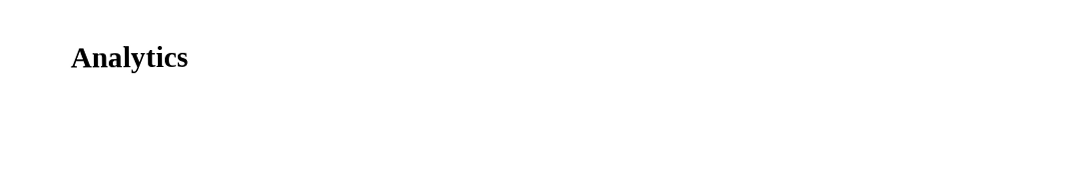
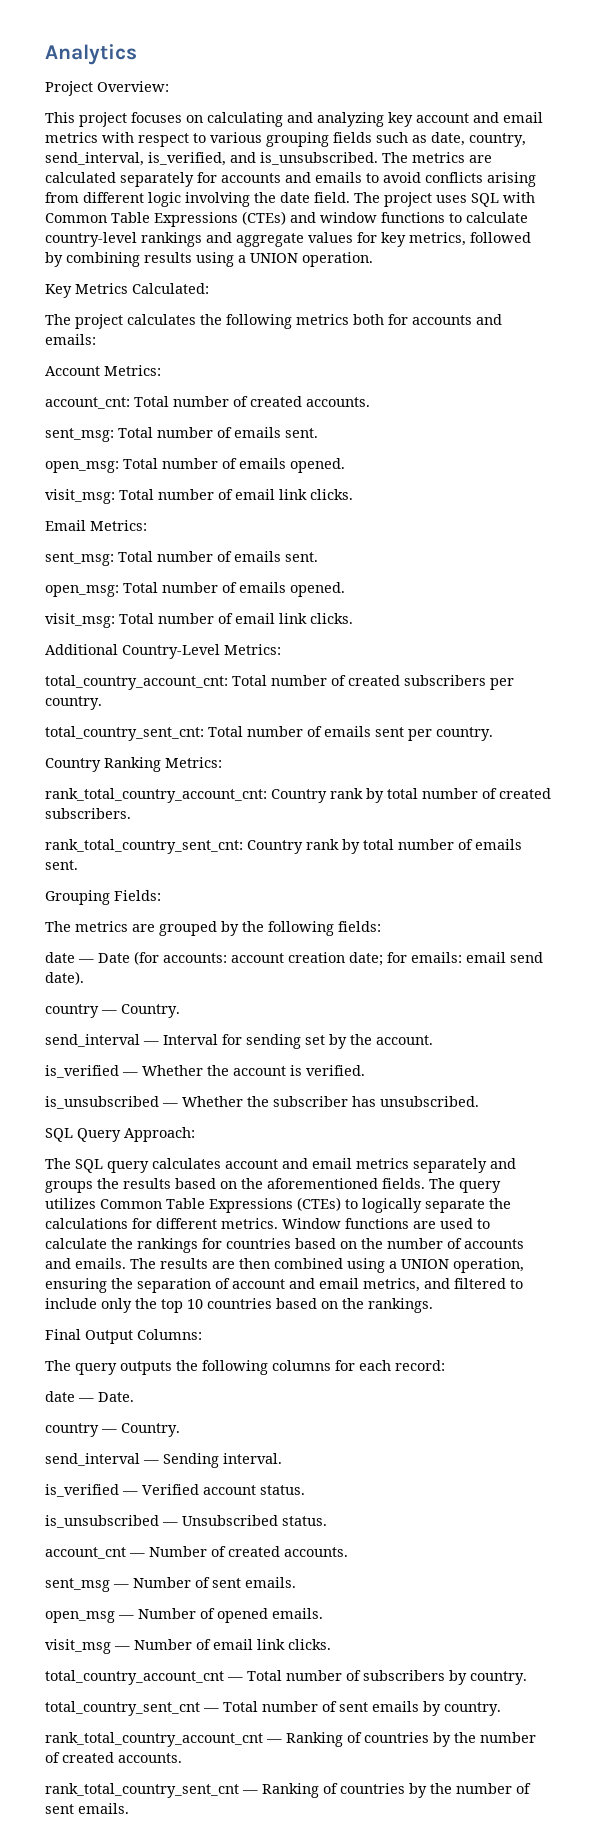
+ Project Overview:
+ This project focuses on calculating and analyzing key account and email metrics with respect to various grouping fields such as date, country, send_interval, is_verified, and is_unsubscribed. The metrics are calculated separately for accounts and emails to avoid conflicts arising from different logic involving the date field. The project uses SQL with Common Table Expressions (CTEs) and window functions to calculate country-level rankings and aggregate values for key metrics, followed by combining results using a UNION operation.
+ Key Metrics Calculated:
+ The project calculates the following metrics both for accounts and emails:
+ Account Metrics:
+ account_cnt: Total number of created accounts.
+ sent_msg: Total number of emails sent.
+ open_msg: Total number of emails opened.
+ visit_msg: Total number of email link clicks.
+ Email Metrics:
+ sent_msg: Total number of emails sent.
+ open_msg: Total number of emails opened.
+ visit_msg: Total number of email link clicks.
+ Additional Country-Level Metrics:
+ total_country_account_cnt: Total number of created subscribers per country.
+ total_country_sent_cnt: Total number of emails sent per country.
+ Country Ranking Metrics:
+ rank_total_country_account_cnt: Country rank by total number of created subscribers.
+ rank_total_country_sent_cnt: Country rank by total number of emails sent.
+ Grouping Fields:
+ The metrics are grouped by the following fields:
+ date — Date (for accounts: account creation date; for emails: email send date).
+ country — Country.
+ send_interval — Interval for sending set by the account.
+ is_verified — Whether the account is verified.
+ is_unsubscribed — Whether the subscriber has unsubscribed.
+ SQL Query Approach:
+ The SQL query calculates account and email metrics separately and groups the results based on the aforementioned fields. The query utilizes Common Table Expressions (CTEs) to logically separate the calculations for different metrics. Window functions are used to calculate the rankings for countries based on the number of accounts and emails. The results are then combined using a UNION operation, ensuring the separation of account and email metrics, and filtered to include only the top 10 countries based on the rankings.
+ Final Output Columns:
+ The query outputs the following columns for each record:
+ date — Date.
+ country — Country.
+ send_interval — Sending interval.
+ is_verified — Verified account status.
+ is_unsubscribed — Unsubscribed status.
+ account_cnt — Number of created accounts.
+ sent_msg — Number of sent emails.
+ open_msg — Number of opened emails.
+ visit_msg — Number of email link clicks.
+ total_country_account_cnt — Total number of subscribers by country.
+ total_country_sent_cnt — Total number of sent emails by country.
+ rank_total_country_account_cnt — Ranking of countries by the number of created accounts.
+ rank_total_country_sent_cnt — Ranking of countries by the number of sent emails.

